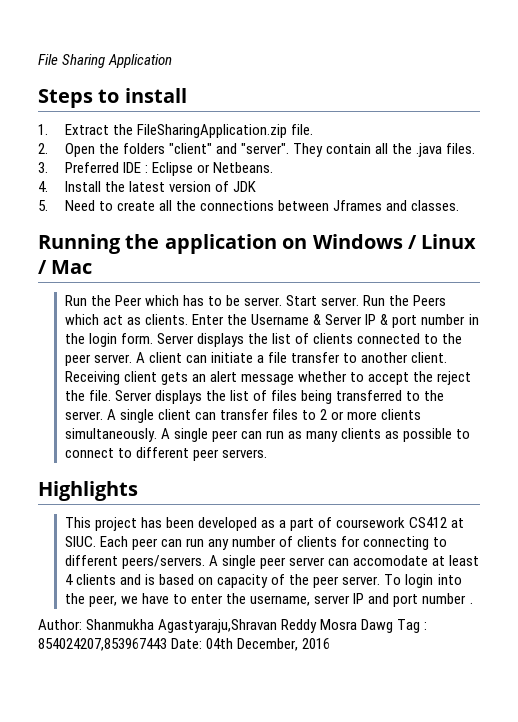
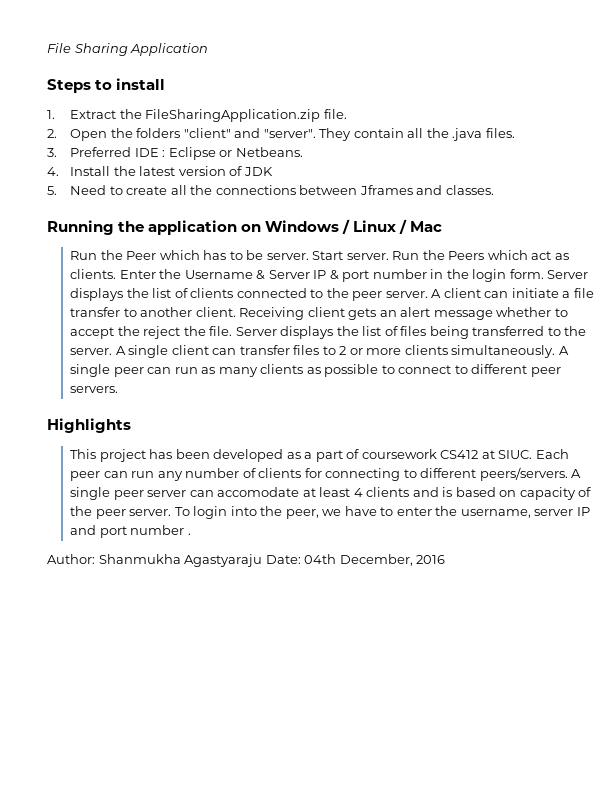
- Author: Shanmukha Agastyaraju,Shravan Reddy Mosra Dawg Tag : 854024207,853967443 Date: 04th December, 2016
+ Author: Shanmukha Agastyaraju Date: 04th December, 2016

